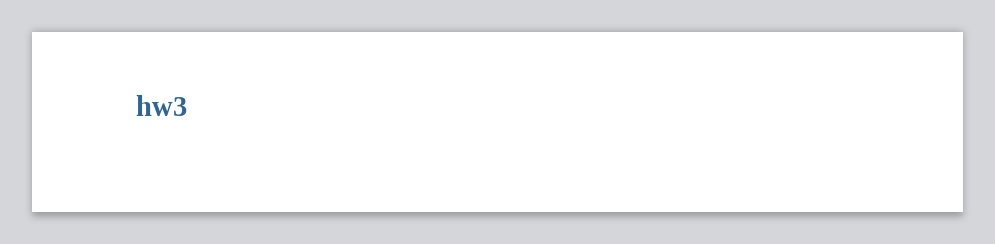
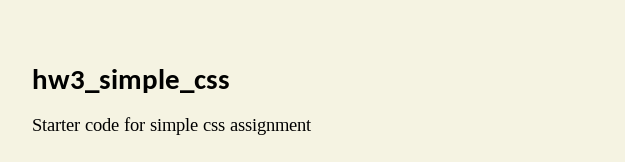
- hw3
+ hw3_simple_css
+ Starter code for simple css assignment

